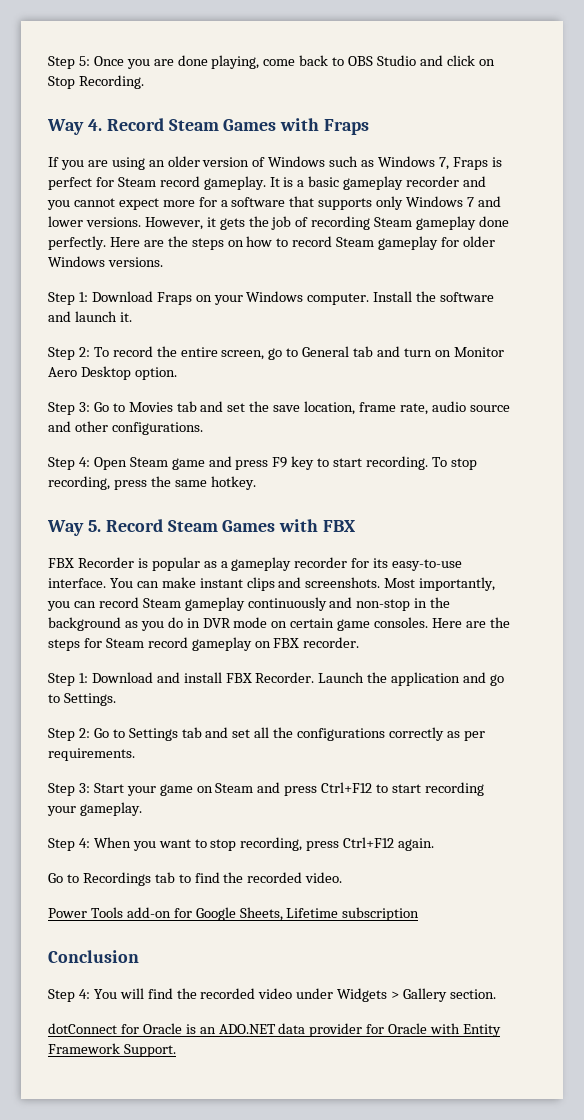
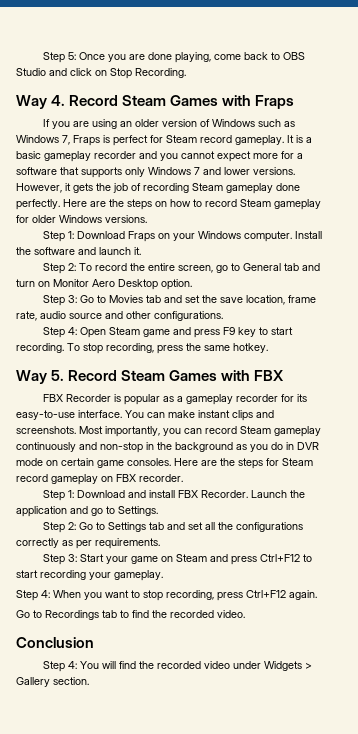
- Power Tools add-on for Google Sheets, Lifetime subscription
- dotConnect for Oracle is an ADO.NET data provider for Oracle with Entity Framework Support.

